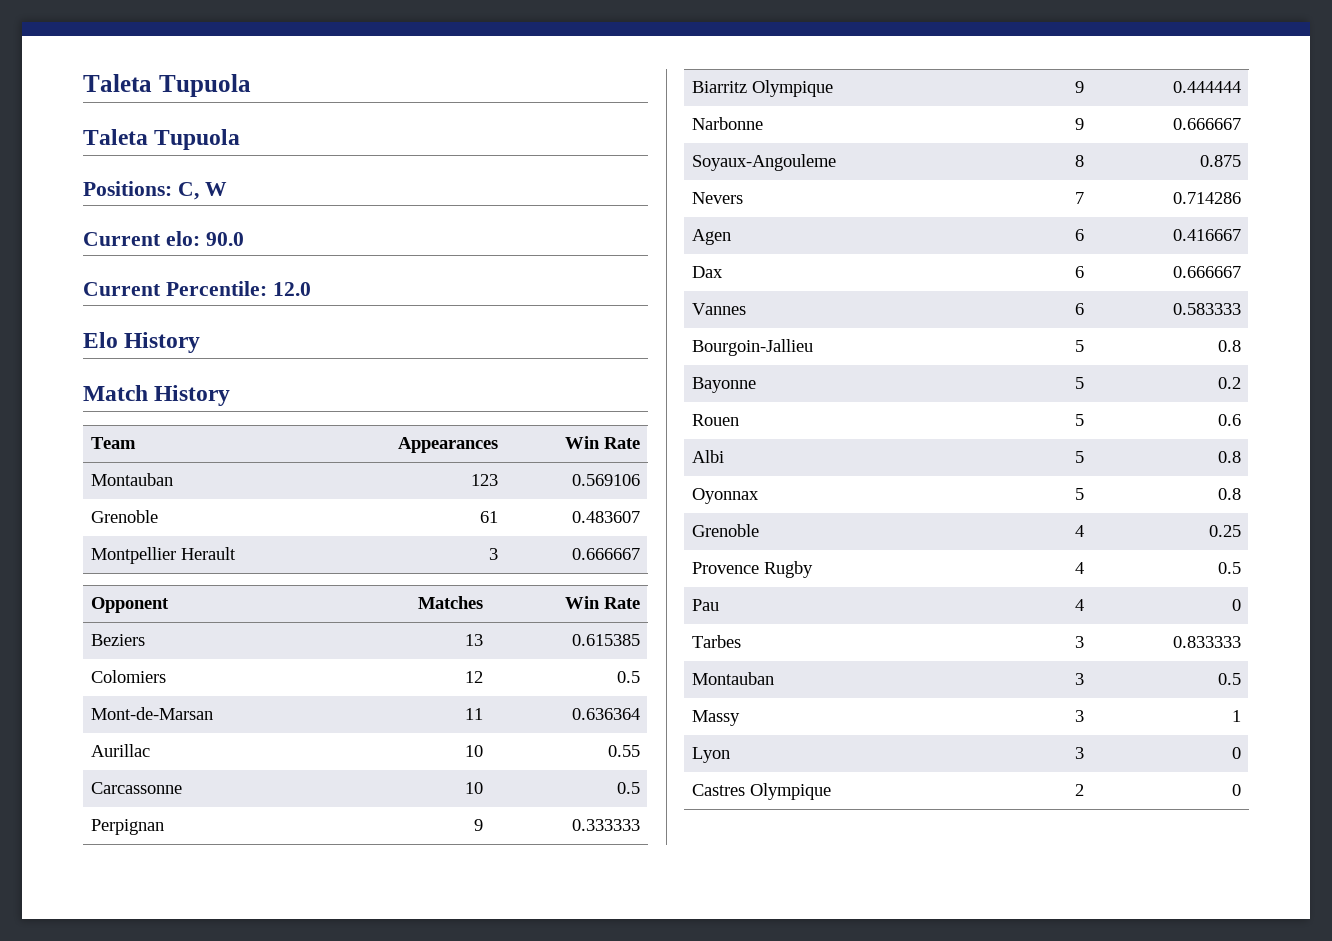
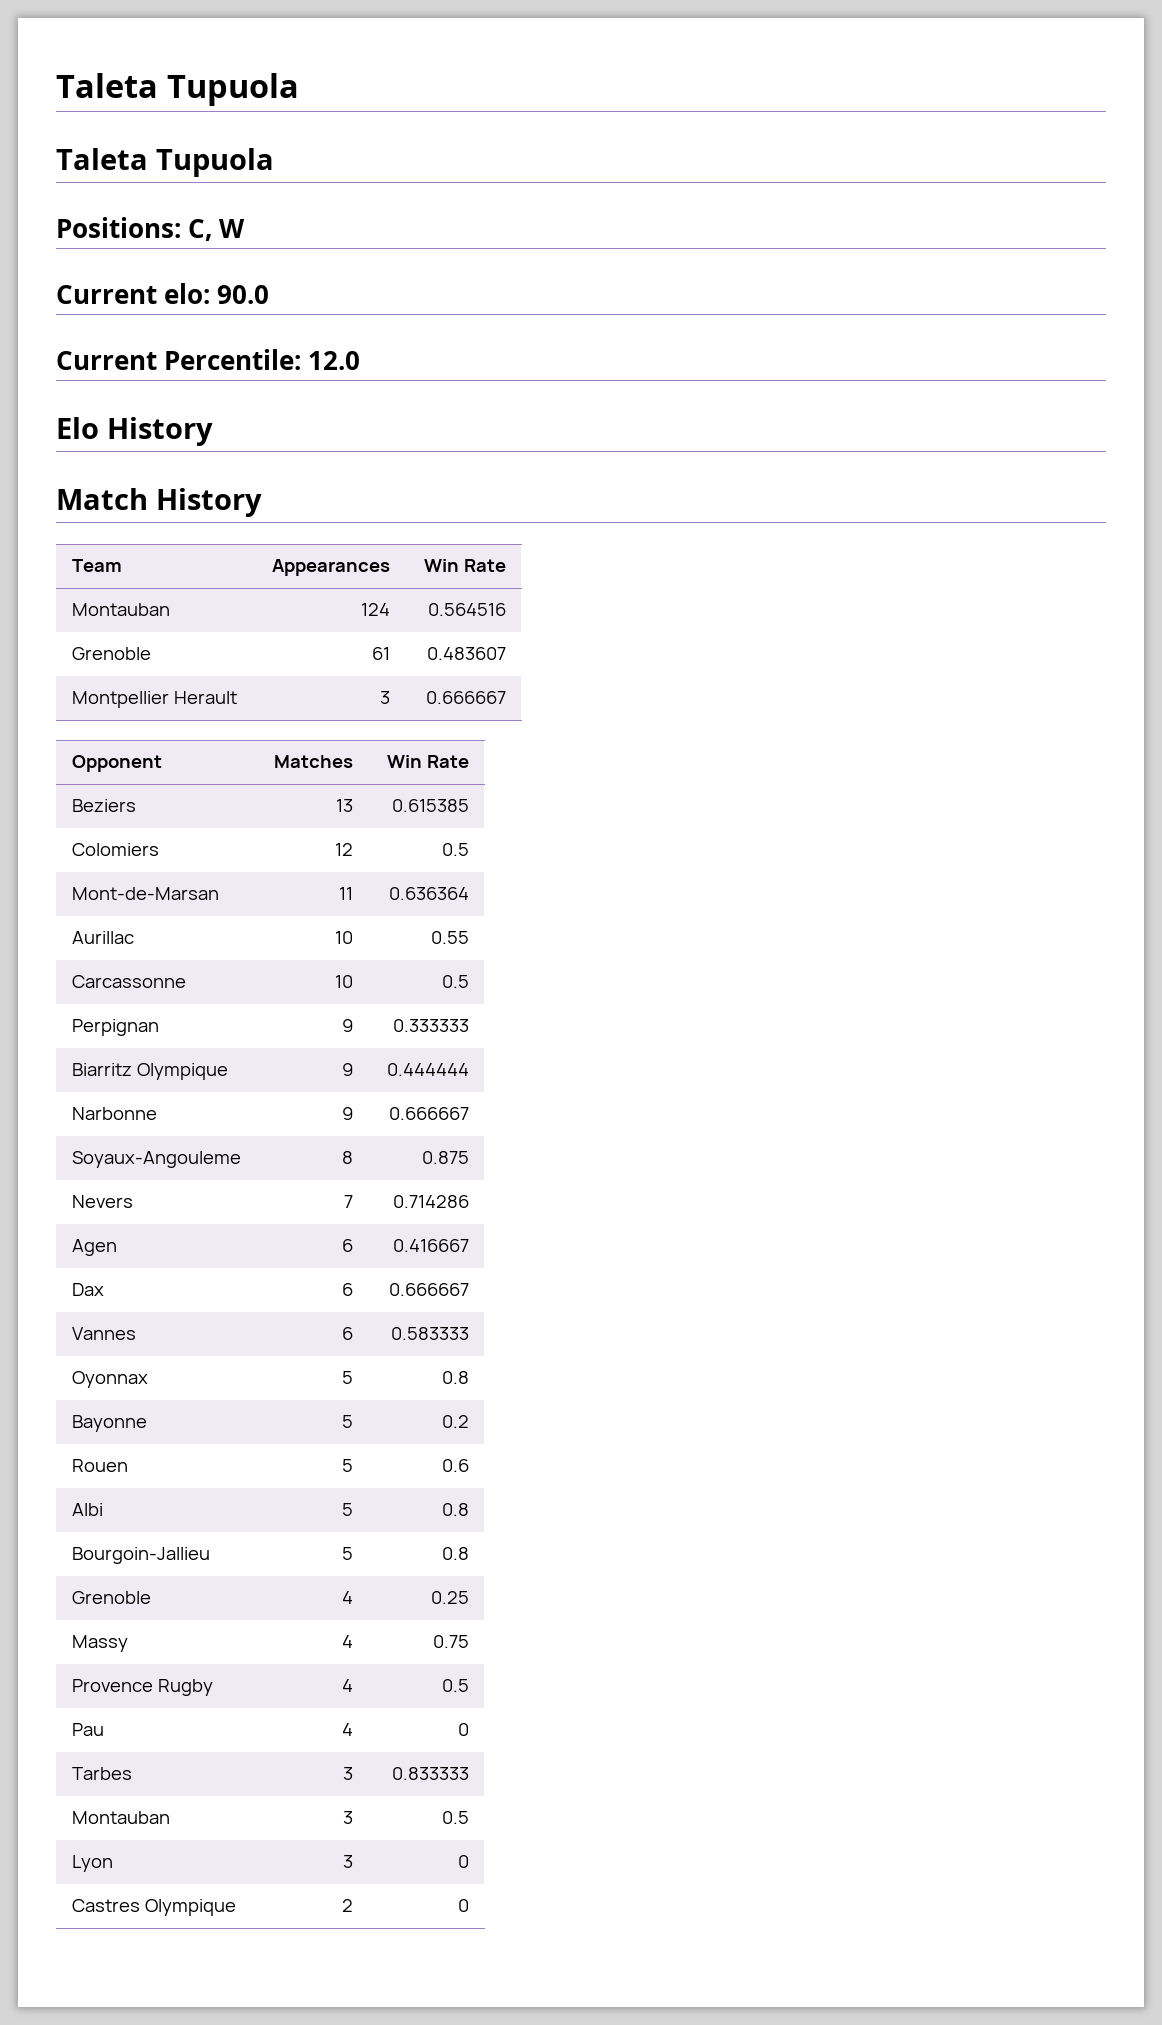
- Montauban | 123 | 0.569106
+ Montauban | 124 | 0.564516
- Bourgoin-Jallieu | 5 | 0.8
+ Oyonnax | 5 | 0.8
- Oyonnax | 5 | 0.8
+ Bourgoin-Jallieu | 5 | 0.8
+ Massy | 4 | 0.75
- Massy | 3 | 1

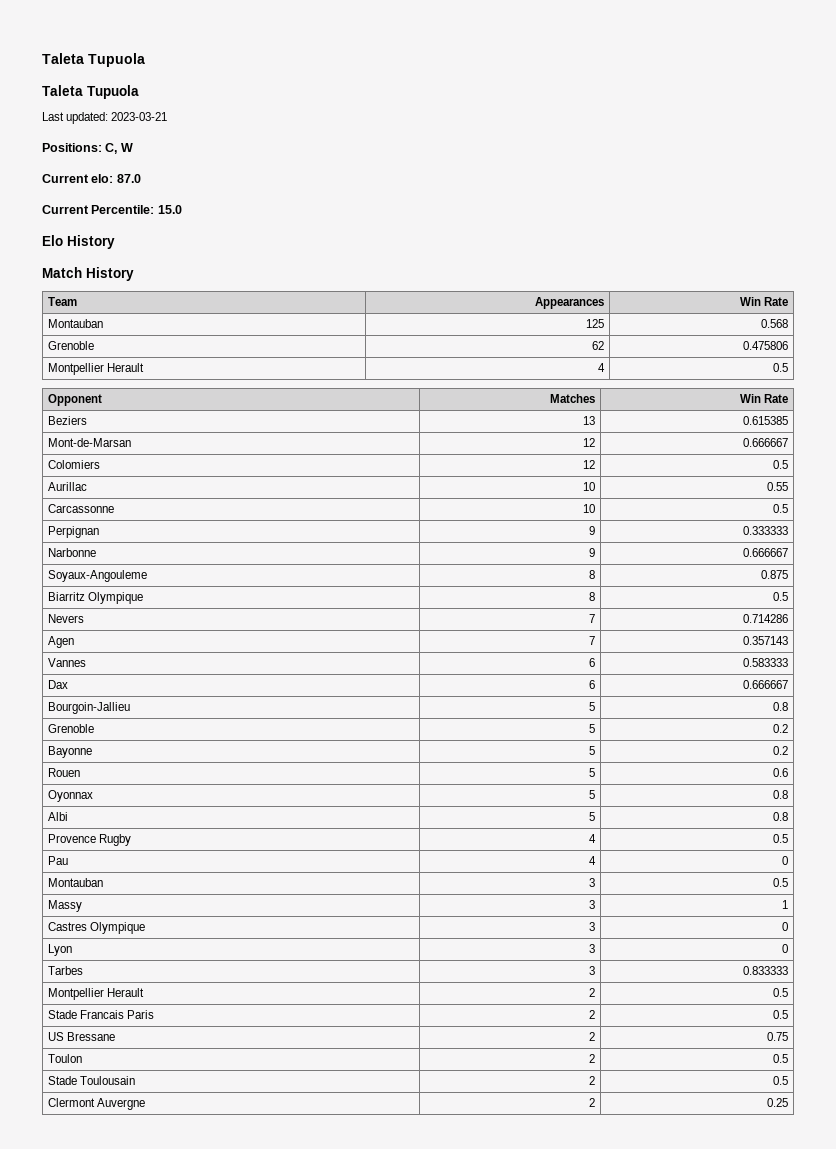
+ Last updated: 2023-03-21
- Current elo: 90.0
+ Current elo: 87.0
- Current Percentile: 12.0
+ Current Percentile: 15.0
- Montauban | 124 | 0.564516
- Grenoble | 61 | 0.483607
- Montpellier Herault | 3 | 0.666667
+ Montauban | 125 | 0.568
+ Grenoble | 62 | 0.475806
+ Montpellier Herault | 4 | 0.5
+ Mont-de-Marsan | 12 | 0.666667
- Mont-de-Marsan | 11 | 0.636364
- Biarritz Olympique | 9 | 0.444444
+ Biarritz Olympique | 8 | 0.5
- Agen | 6 | 0.416667
+ Agen | 7 | 0.357143
+ Vannes | 6 | 0.583333
- Vannes | 6 | 0.583333
- Oyonnax | 5 | 0.8
+ Bourgoin-Jallieu | 5 | 0.8
+ Grenoble | 5 | 0.2
+ Oyonnax | 5 | 0.8
- Bourgoin-Jallieu | 5 | 0.8
- Grenoble | 4 | 0.25
- Massy | 4 | 0.75
- Tarbes | 3 | 0.833333
+ Massy | 3 | 1
+ Castres Olympique | 3 | 0
  Lyon | 3 | 0
- Castres Olympique | 2 | 0
+ Tarbes | 3 | 0.833333
+ Montpellier Herault | 2 | 0.5
+ Stade Francais Paris | 2 | 0.5
+ US Bressane | 2 | 0.75
+ Toulon | 2 | 0.5
+ Stade Toulousain | 2 | 0.5
+ Clermont Auvergne | 2 | 0.25

